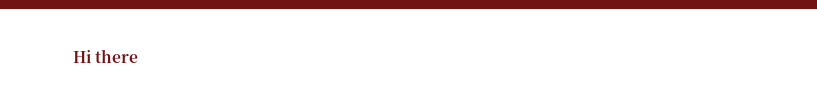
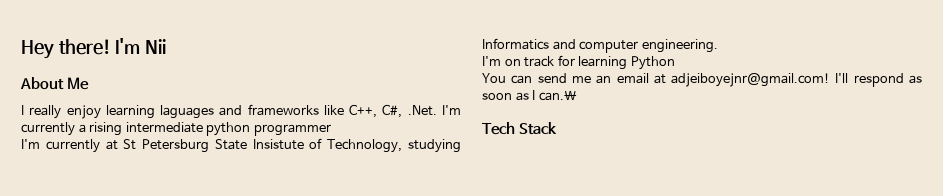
- Hi there
+ Hey there! I'm Nii
+ About Me
+ I really enjoy learning laguages and frameworks like C++, C#, .Net. I'm currently a rising intermediate python programmer
+ I'm currently at St Petersburg State Insistute of Technology, studying Informatics and computer engineering.
+ I'm on track for learning Python
+ You can send me an email at adjeiboyejnr@gmail.com! I'll respond as soon as I can.\
+ Tech Stack

